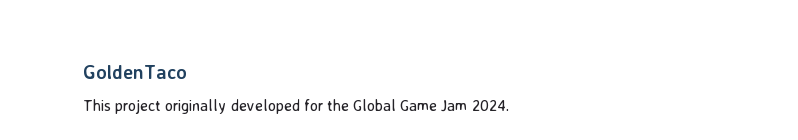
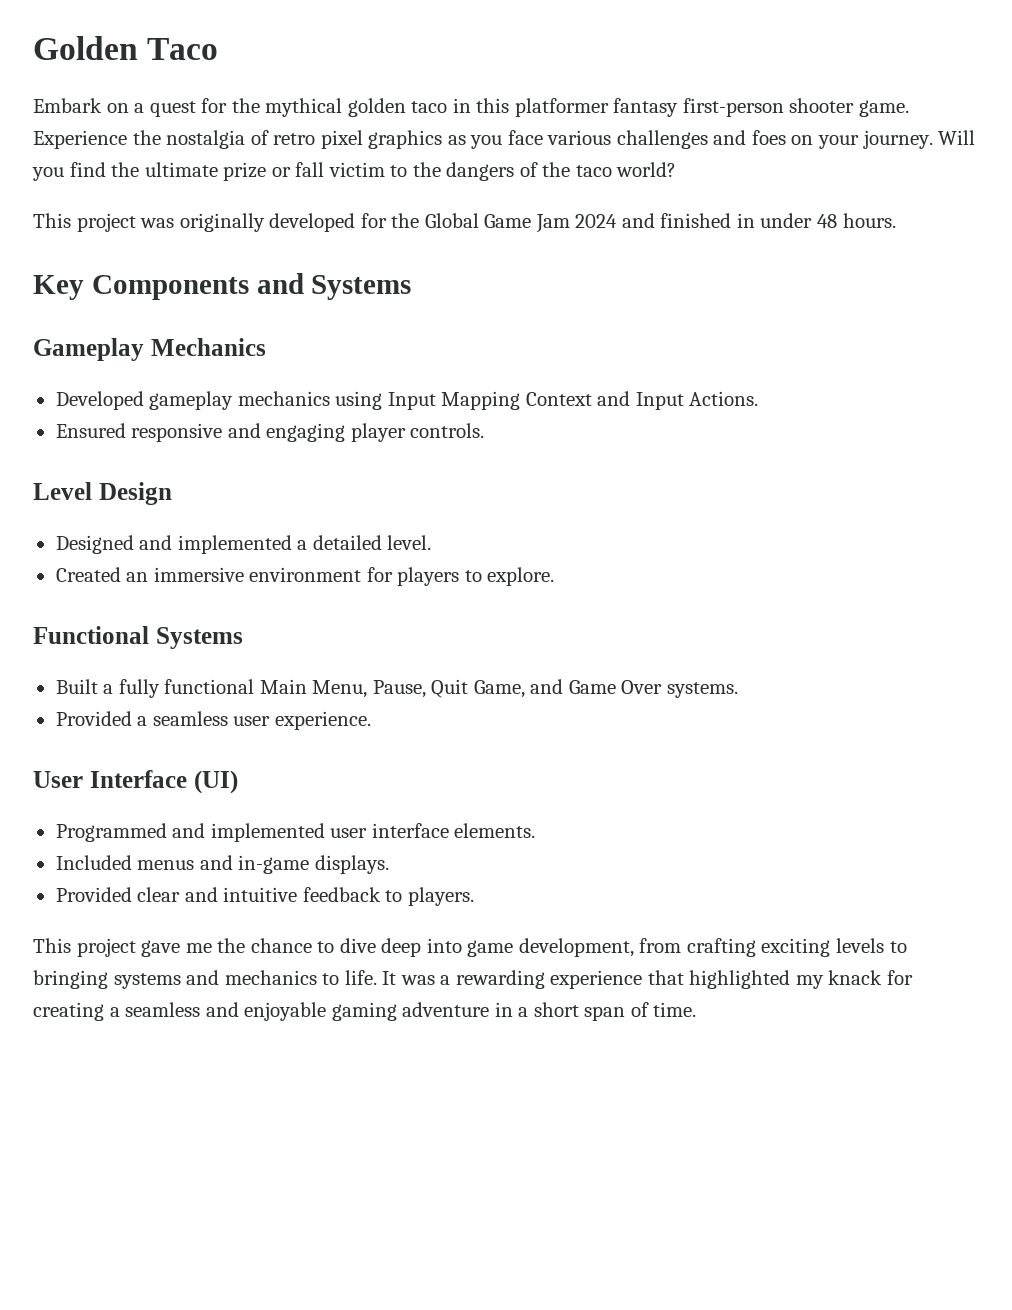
- GoldenTaco
- This project originally developed for the Global Game Jam 2024.
+ Golden Taco
+ Embark on a quest for the mythical golden taco in this platformer fantasy first-person shooter game. Experience the nostalgia of retro pixel graphics as you face various challenges and foes on your journey. Will you find the ultimate prize or fall victim to the dangers of the taco world?
+ This project was originally developed for the Global Game Jam 2024 and finished in under 48 hours.
+ Key Components and Systems
+ Gameplay Mechanics
+ Developed gameplay mechanics using Input Mapping Context and Input Actions.
+ Ensured responsive and engaging player controls.
+ Level Design
+ Designed and implemented a detailed level.
+ Created an immersive environment for players to explore.
+ Functional Systems
+ Built a fully functional Main Menu, Pause, Quit Game, and Game Over systems.
+ Provided a seamless user experience.
+ User Interface (UI)
+ Programmed and implemented user interface elements.
+ Included menus and in-game displays.
+ Provided clear and intuitive feedback to players.
+ This project gave me the chance to dive deep into game development, from crafting exciting levels to bringing systems and mechanics to life. It was a rewarding experience that highlighted my knack for creating a seamless and enjoyable gaming adventure in a short span of time.

